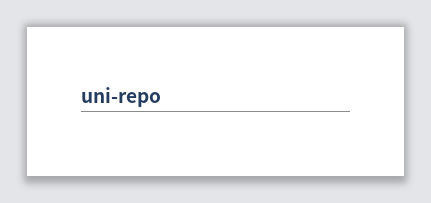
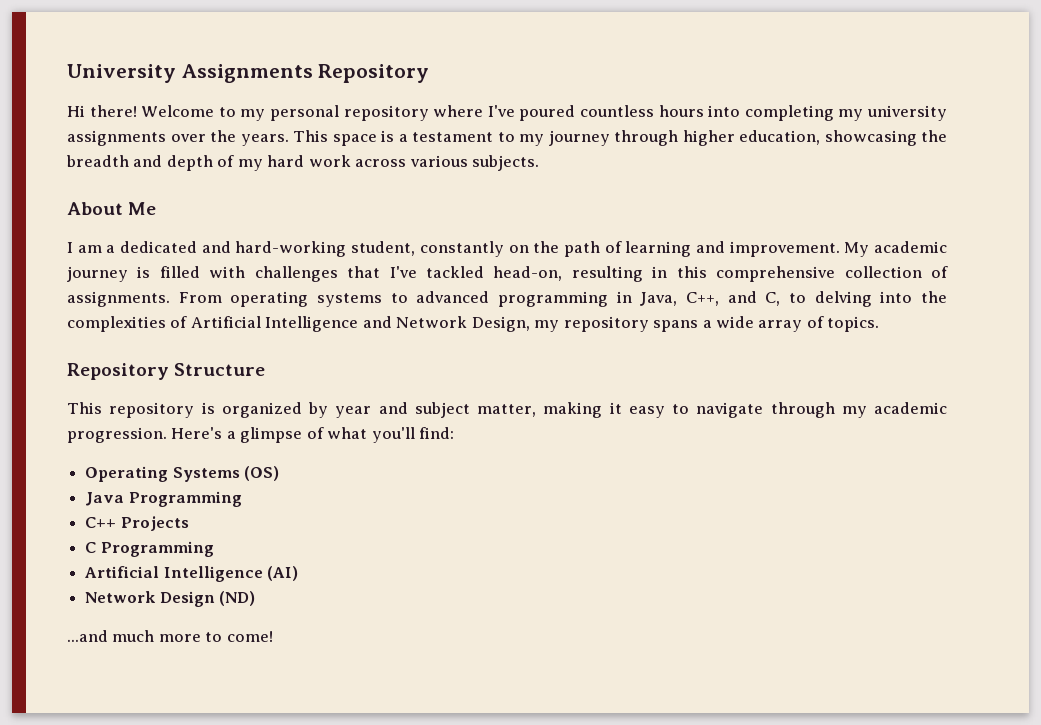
- uni-repo
+ University Assignments Repository
+ Hi there! Welcome to my personal repository where I've poured countless hours into completing my university assignments over the years. This space is a testament to my journey through higher education, showcasing the breadth and depth of my hard work across various subjects.
+ About Me
+ I am a dedicated and hard-working student, constantly on the path of learning and improvement. My academic journey is filled with challenges that I've tackled head-on, resulting in this comprehensive collection of assignments. From operating systems to advanced programming in Java, C++, and C, to delving into the complexities of Artificial Intelligence and Network Design, my repository spans a wide array of topics.
+ Repository Structure
+ This repository is organized by year and subject matter, making it easy to navigate through my academic progression. Here's a glimpse of what you'll find:
+ Operating Systems (OS)
+ Java Programming
+ C++ Projects
+ C Programming
+ Artificial Intelligence (AI)
+ Network Design (ND)
+ ...and much more to come!

